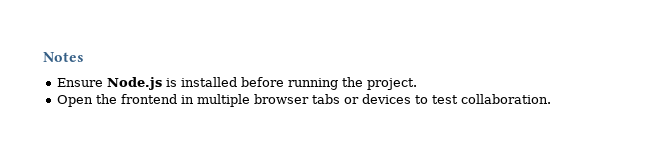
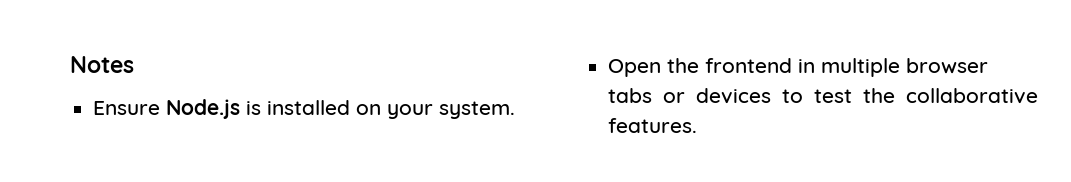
- Ensure Node.js is installed before running the project.
+ Ensure Node.js is installed on your system.
- Open the frontend in multiple browser tabs or devices to test collaboration.
+ Open the frontend in multiple browser tabs or devices to test the collaborative features.

